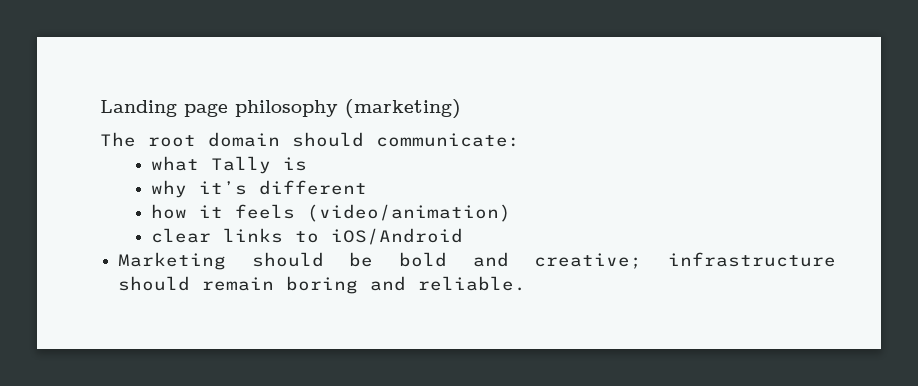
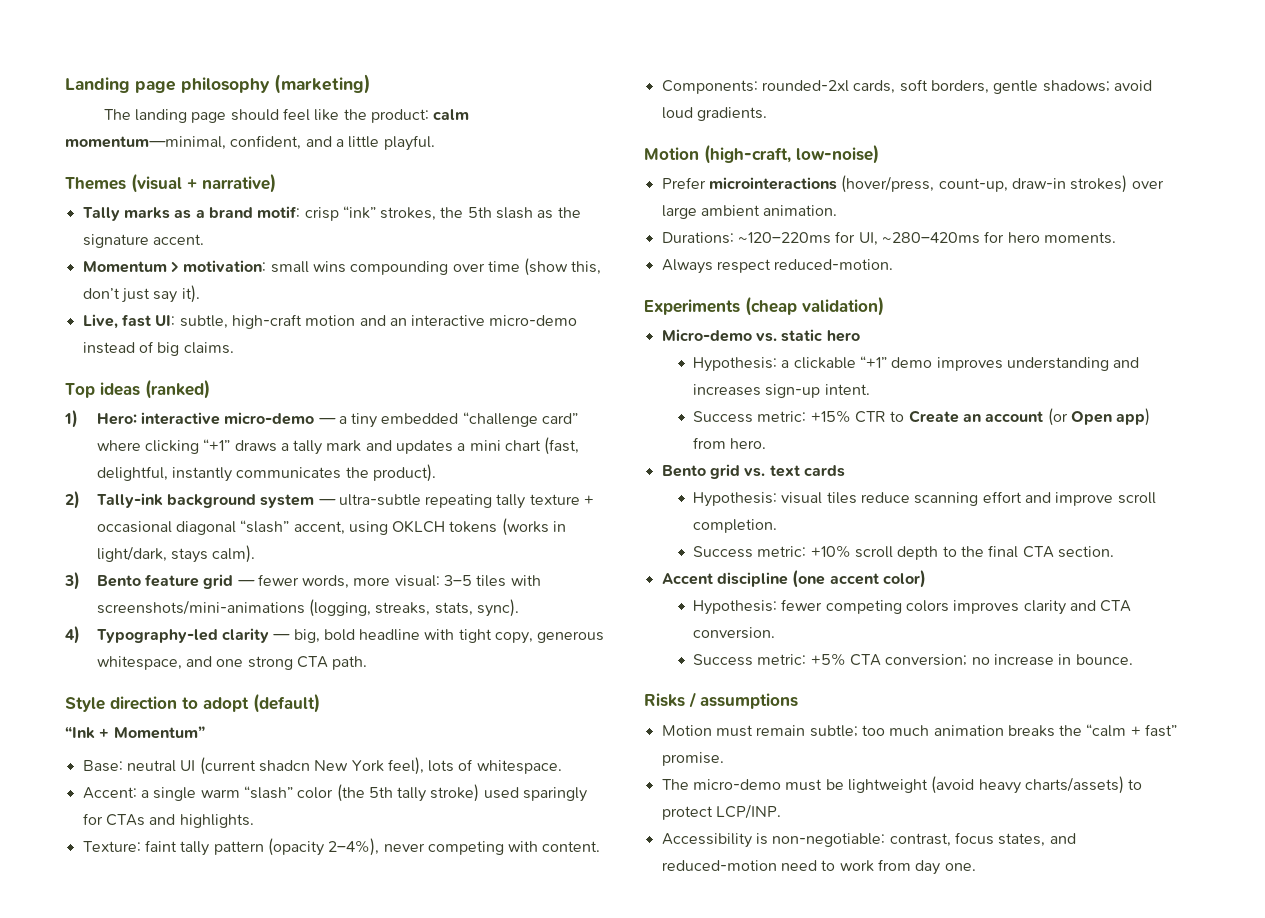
- The root domain should communicate:
- what Tally is
- why it’s different
- how it feels (video/animation)
- clear links to iOS/Android
- Marketing should be bold and creative; infrastructure should remain boring and reliable.
+ The landing page should feel like the product: calm momentum—minimal, confident, and a little playful.
+ Themes (visual + narrative)
+ Tally marks as a brand motif: crisp “ink” strokes, the 5th slash as the signature accent.
+ Momentum > motivation: small wins compounding over time (show this, don’t just say it).
+ Live, fast UI: subtle, high-craft motion and an interactive micro-demo instead of big claims.
+ Top ideas (ranked)
+ 1) Hero: interactive micro-demo — a tiny embedded “challenge card” where clicking “+1” draws a tally mark and updates a mini chart (fast, delightful, instantly communicates the product).
+ 2) Tally-ink background system — ultra-subtle repeating tally texture + occasional diagonal “slash” accent, using OKLCH tokens (works in light/dark, stays calm).
+ 3) Bento feature grid — fewer words, more visual: 3–5 tiles with screenshots/mini-animations (logging, streaks, stats, sync).
+ 4) Typography-led clarity — big, bold headline with tight copy, generous whitespace, and one strong CTA path.
+ Style direction to adopt (default)
+ “Ink + Momentum”
+ Base: neutral UI (current shadcn New York feel), lots of whitespace.
+ Accent: a single warm “slash” color (the 5th tally stroke) used sparingly for CTAs and highlights.
+ Texture: faint tally pattern (opacity 2–4%), never competing with content.
+ Components: rounded-2xl cards, soft borders, gentle shadows; avoid loud gradients.
+ Motion (high-craft, low-noise)
+ Prefer microinteractions (hover/press, count-up, draw-in strokes) over large ambient animation.
+ Durations: ~120–220ms for UI, ~280–420ms for hero moments.
+ Always respect reduced-motion.
+ Experiments (cheap validation)
+ Micro-demo vs. static hero
+ Hypothesis: a clickable “+1” demo improves understanding and increases sign-up intent.
+ Success metric: +15% CTR to Create an account (or Open app) from hero.
+ Bento grid vs. text cards
+ Hypothesis: visual tiles reduce scanning effort and improve scroll completion.
+ Success metric: +10% scroll depth to the final CTA section.
+ Accent discipline (one accent color)
+ Hypothesis: fewer competing colors improves clarity and CTA conversion.
+ Success metric: +5% CTA conversion; no increase in bounce.
+ Risks / assumptions
+ Motion must remain subtle; too much animation breaks the “calm + fast” promise.
+ The micro-demo must be lightweight (avoid heavy charts/assets) to protect LCP/INP.
+ Accessibility is non-negotiable: contrast, focus states, and reduced-motion need to work from day one.

